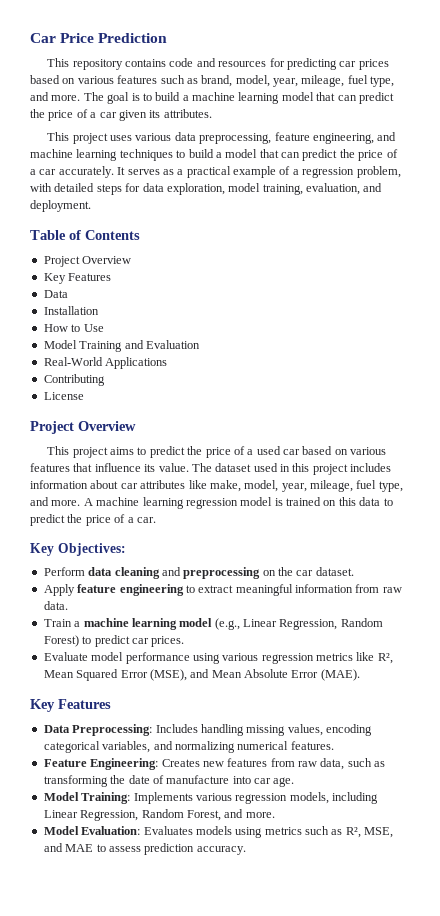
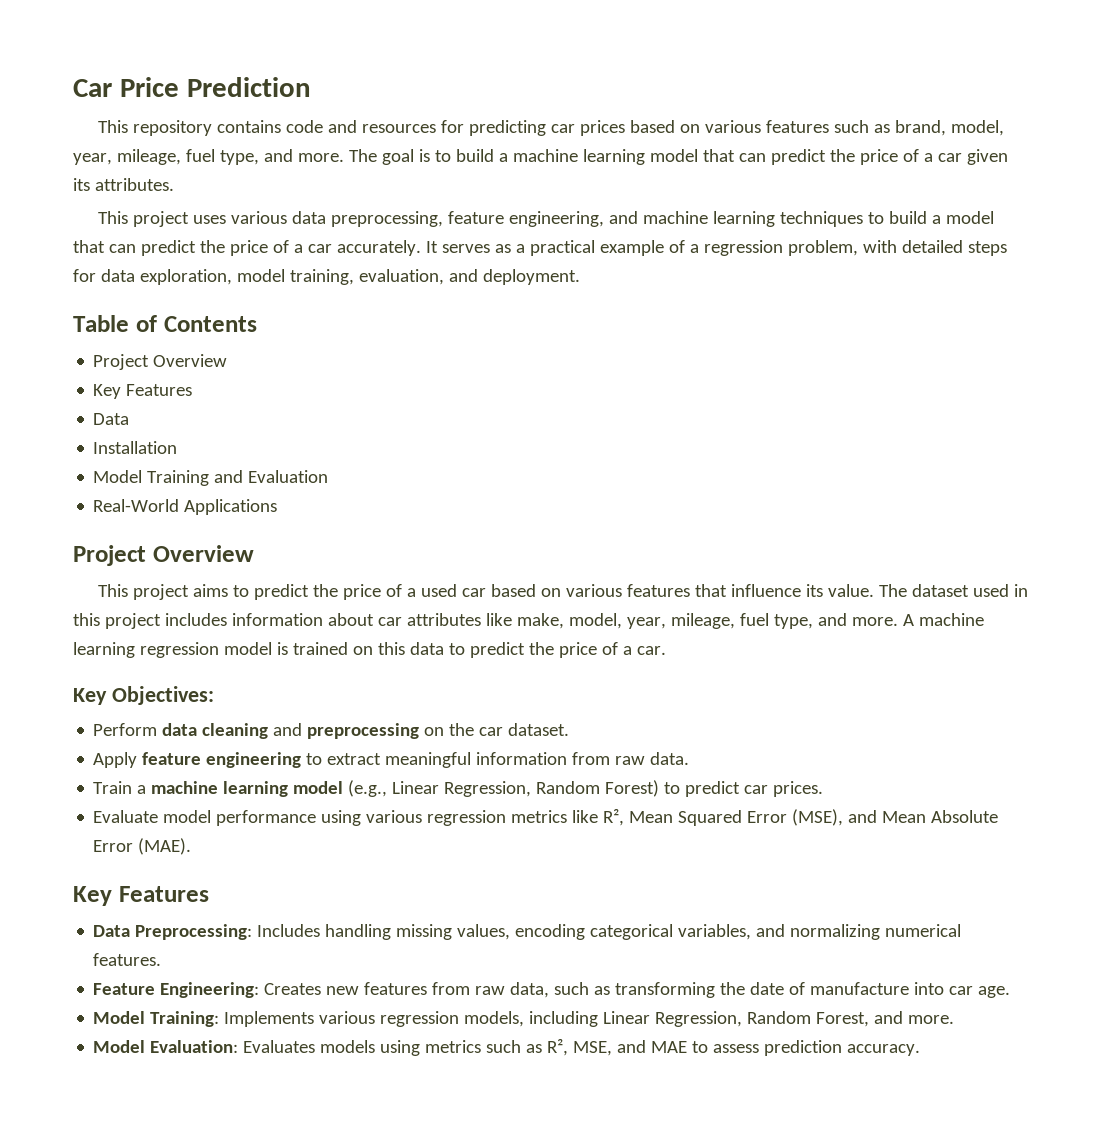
- How to Use
- Contributing
- License

